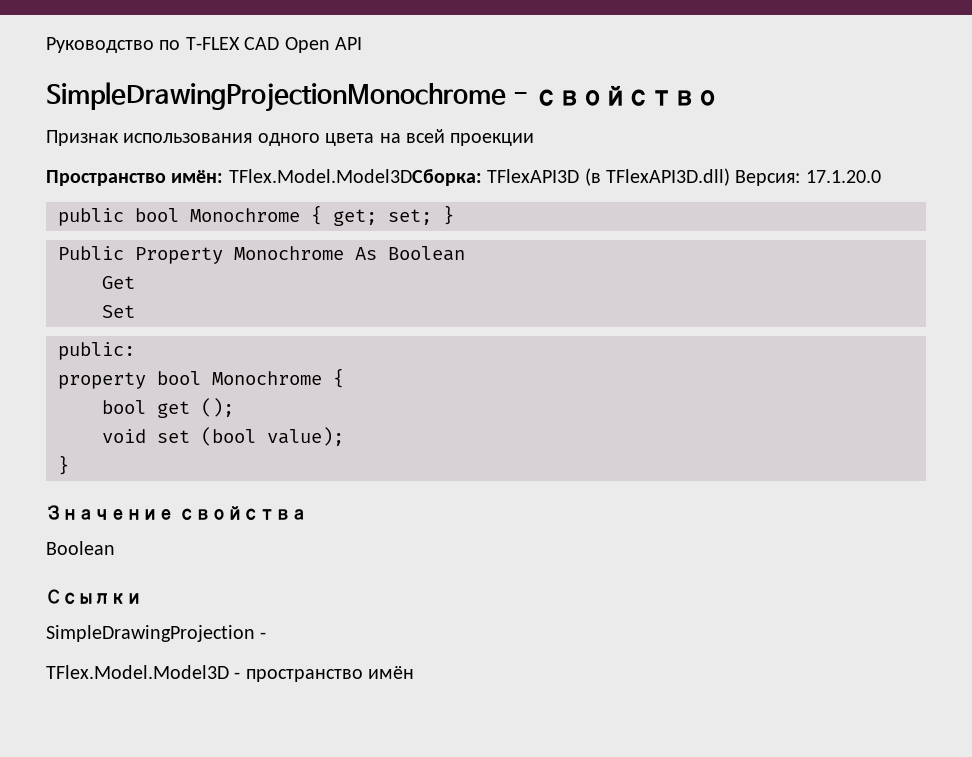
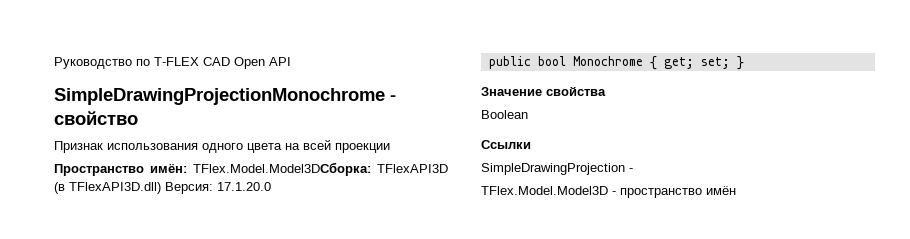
- Public Property Monochrome As Boolean
- Get
- Set
- public:
- property bool Monochrome {
- bool get ();
- void set (bool value);
- }

